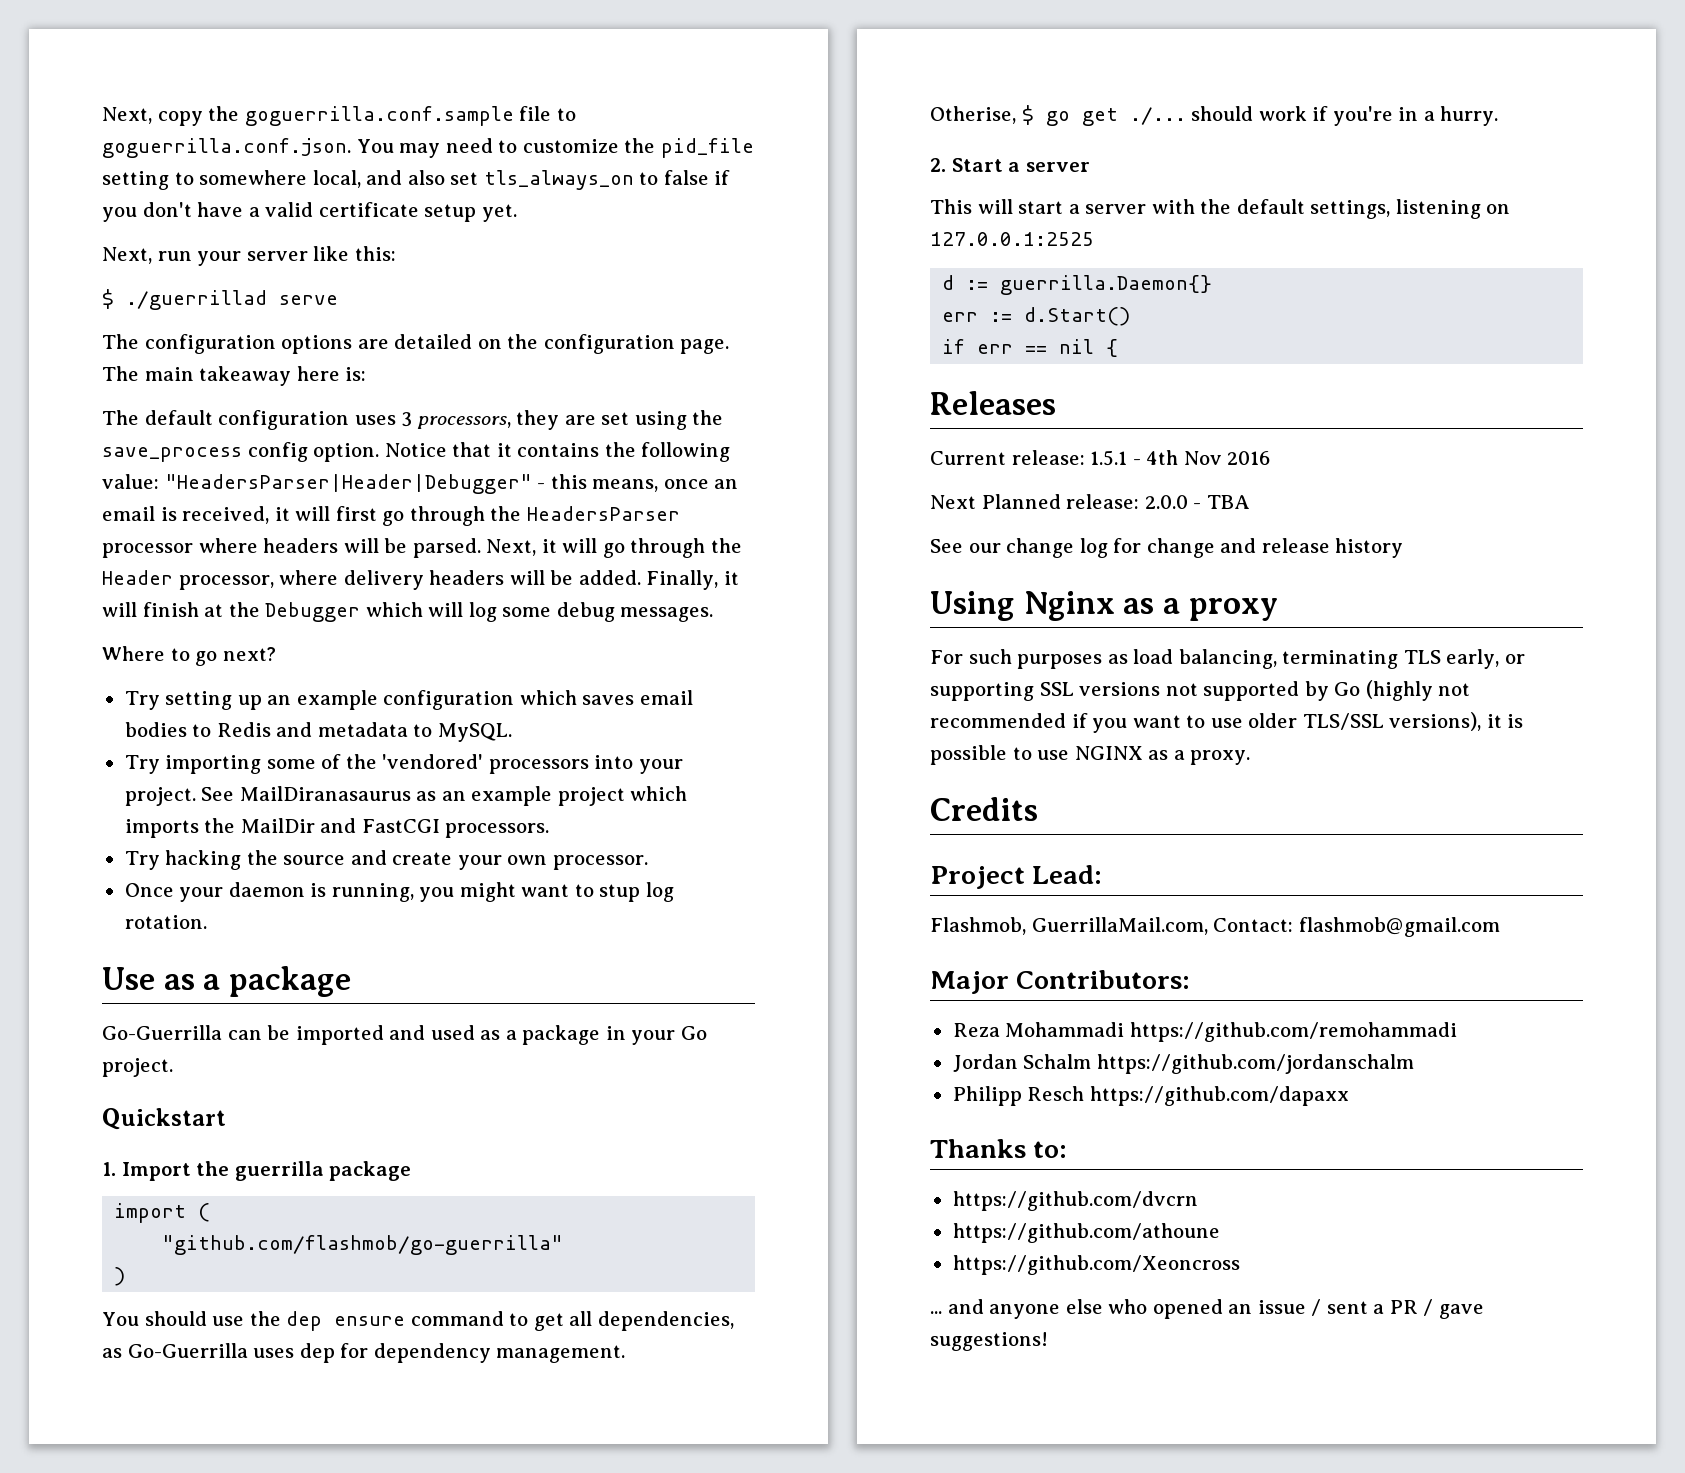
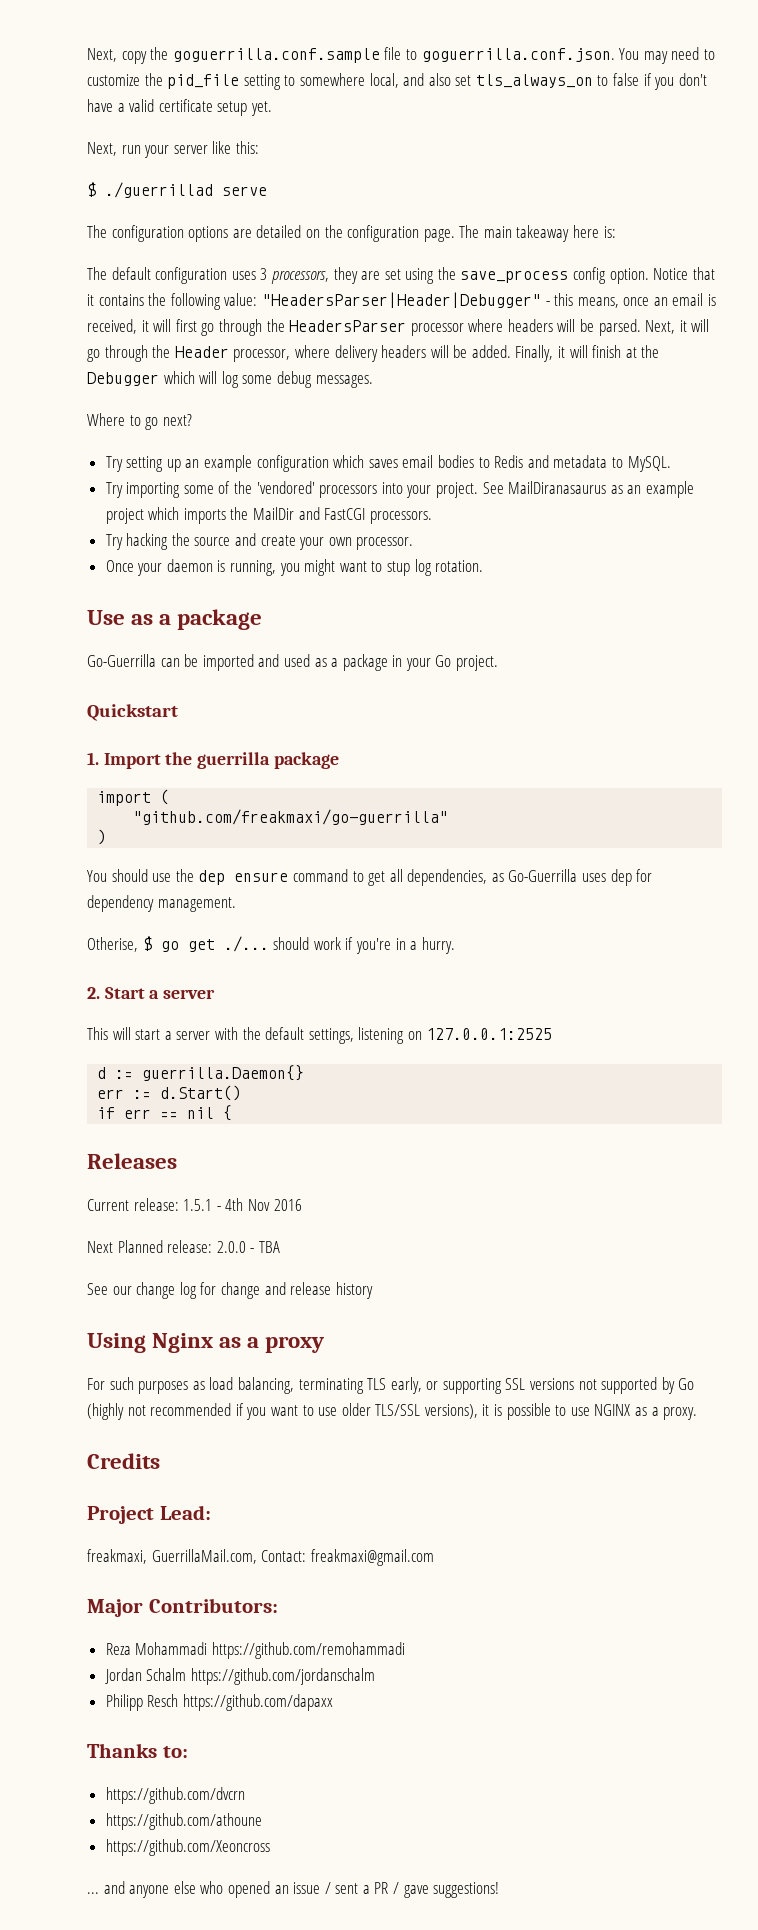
- "github.com/flashmob/go-guerrilla"
+ "github.com/freakmaxi/go-guerrilla"
- Flashmob, GuerrillaMail.com, Contact: flashmob@gmail.com
+ freakmaxi, GuerrillaMail.com, Contact: freakmaxi@gmail.com

